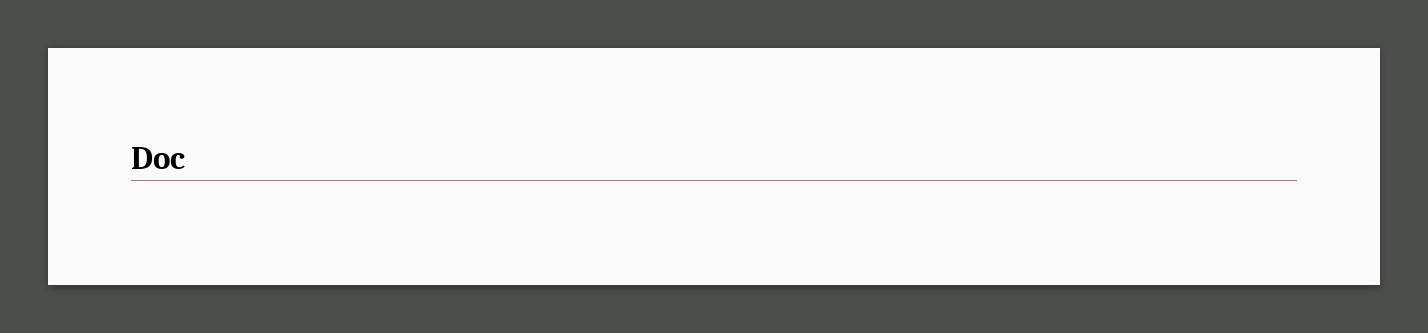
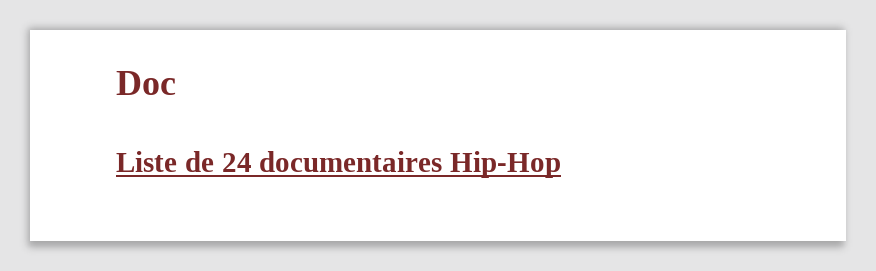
+ Liste de 24 documentaires Hip-Hop

